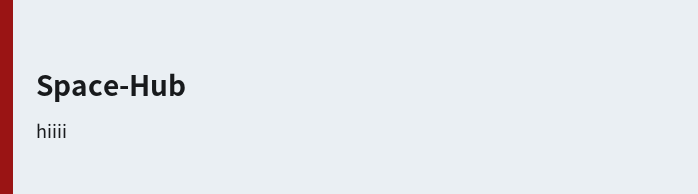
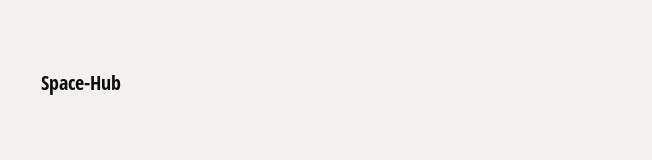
- hiiii

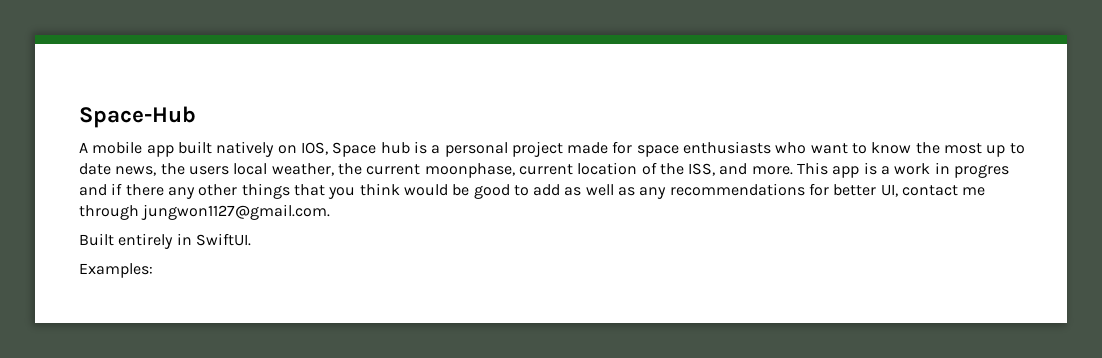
+ A mobile app built natively on IOS, Space hub is a personal project made for space enthusiasts who want to know the most up to date news, the users local weather, the current moonphase, current location of the ISS, and more. This app is a work in progres and if there any other things that you think would be good to add as well as any recommendations for better UI, contact me through jungwon1127@gmail.com.
+ Built entirely in SwiftUI.
+ Examples:

